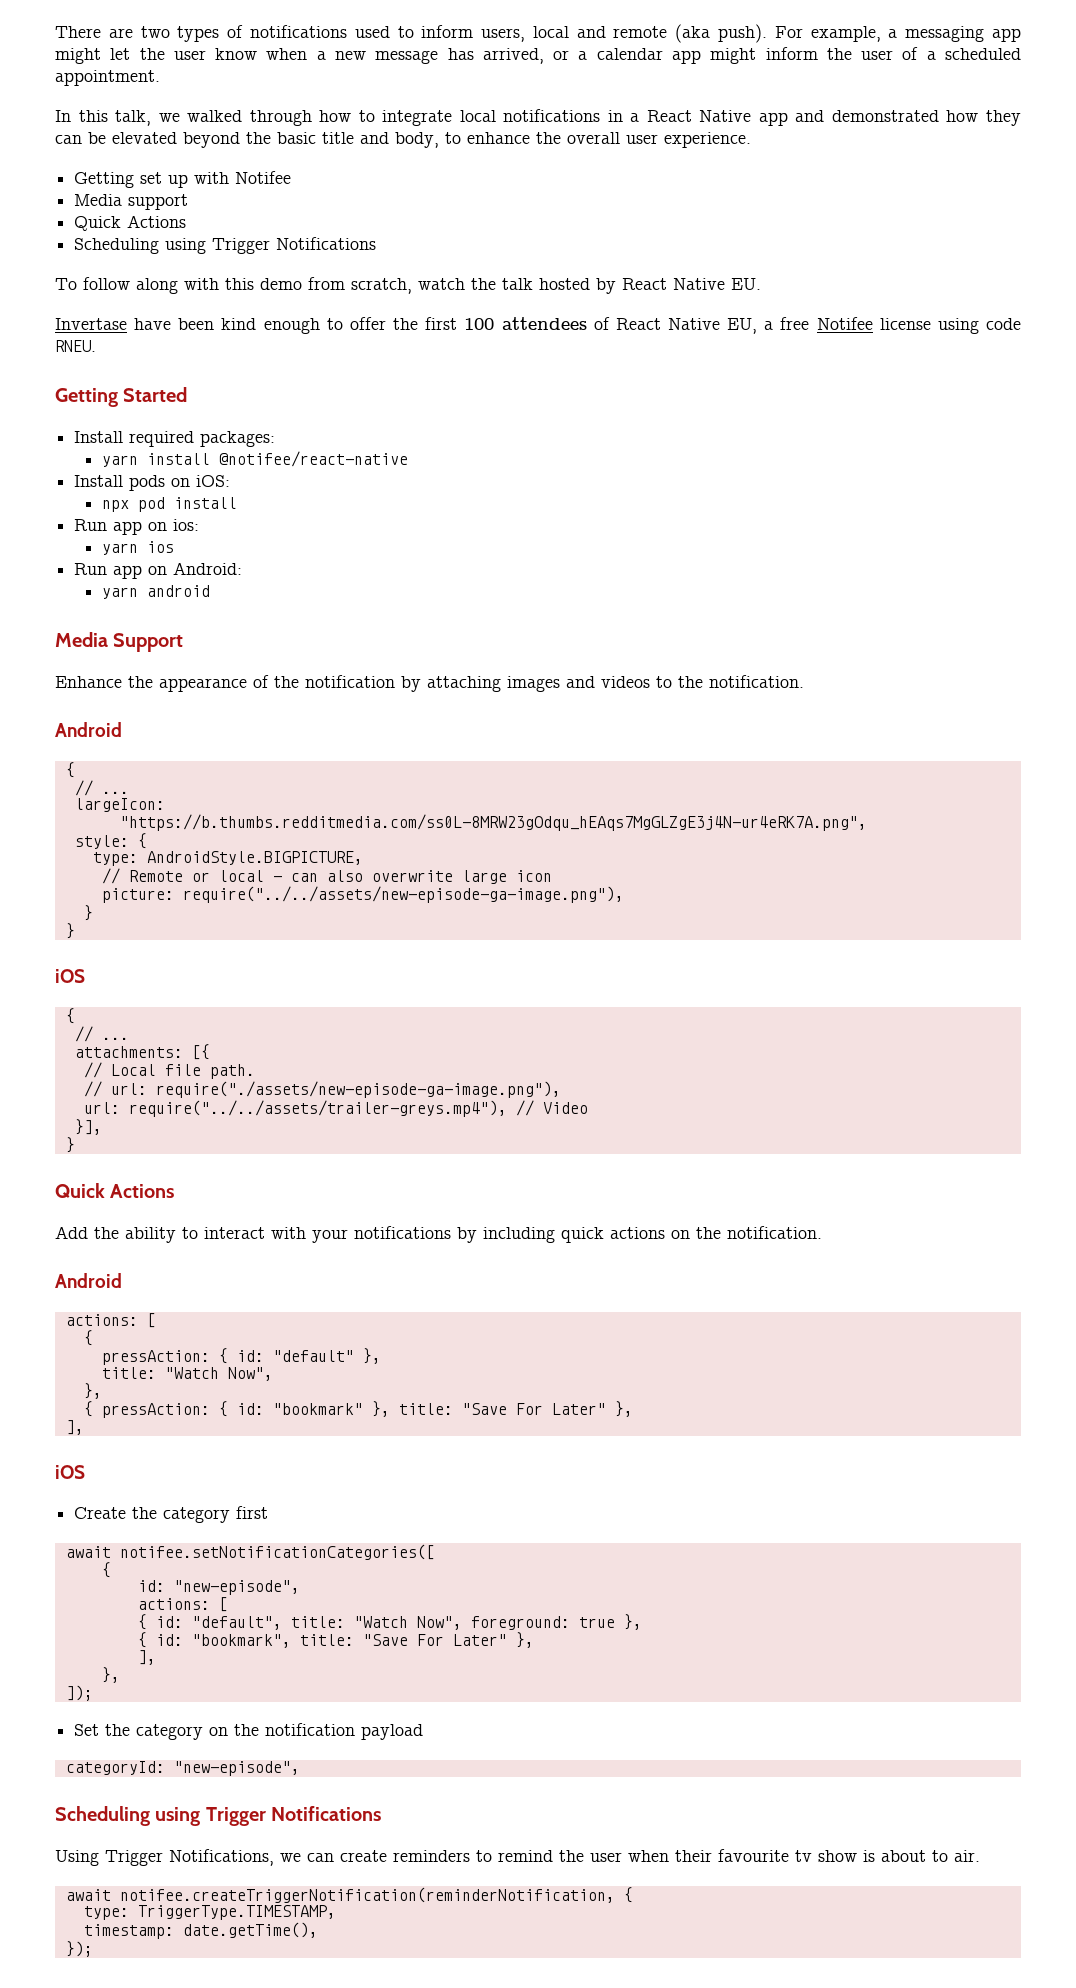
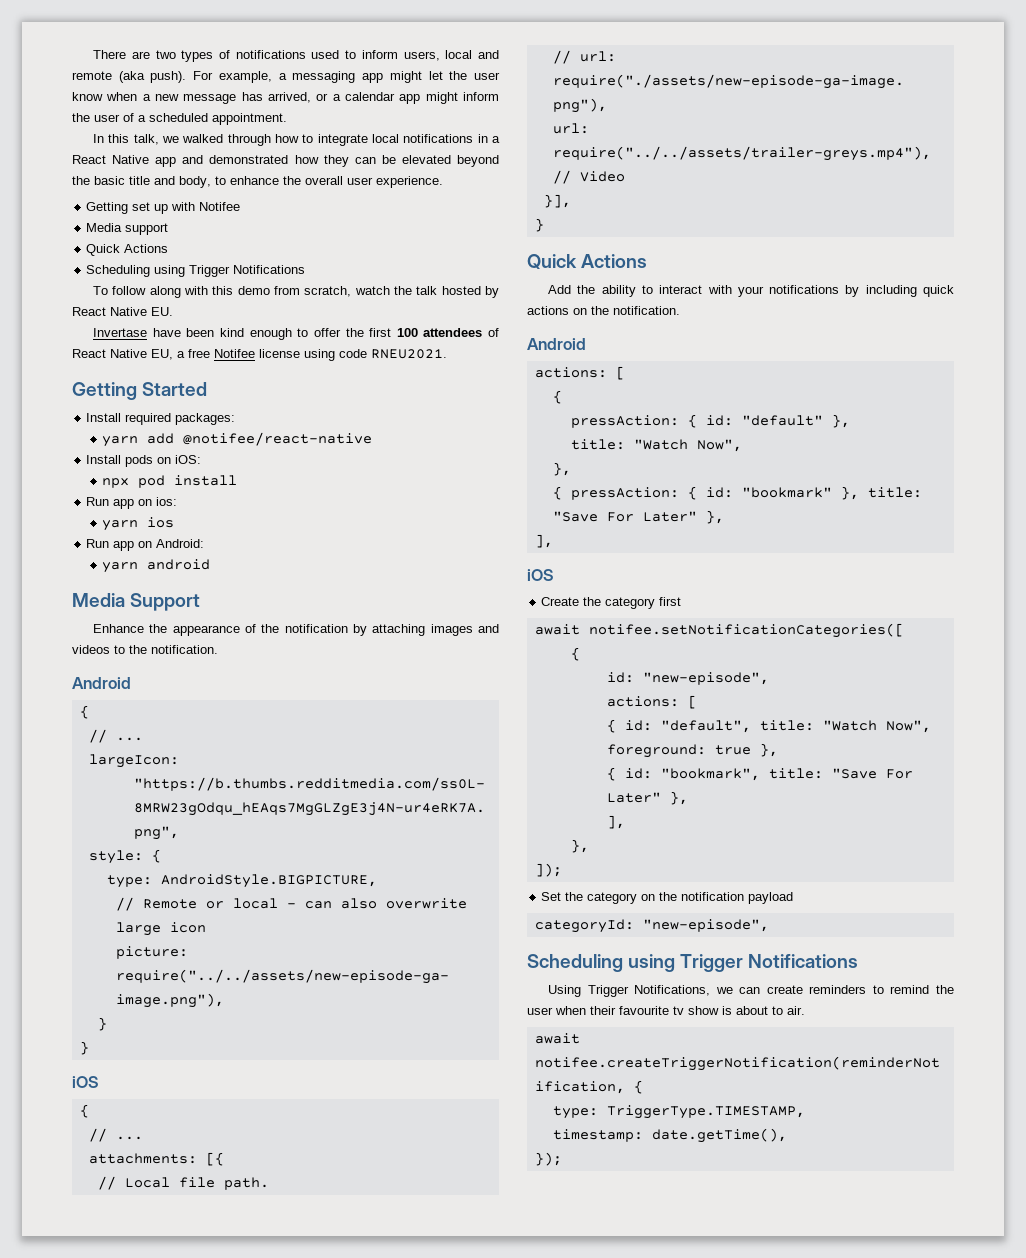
- Invertase have been kind enough to offer the first 100 attendees of React Native EU, a free Notifee license using code RNEU.
+ Invertase have been kind enough to offer the first 100 attendees of React Native EU, a free Notifee license using code RNEU2021.
- yarn install @notifee/react-native
+ yarn add @notifee/react-native

